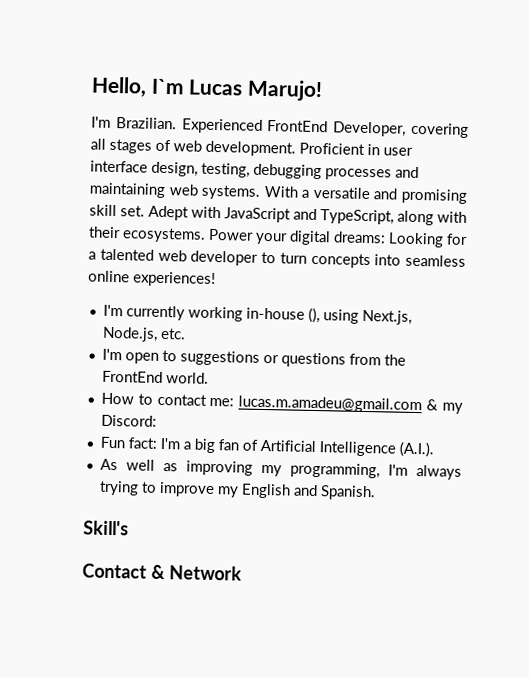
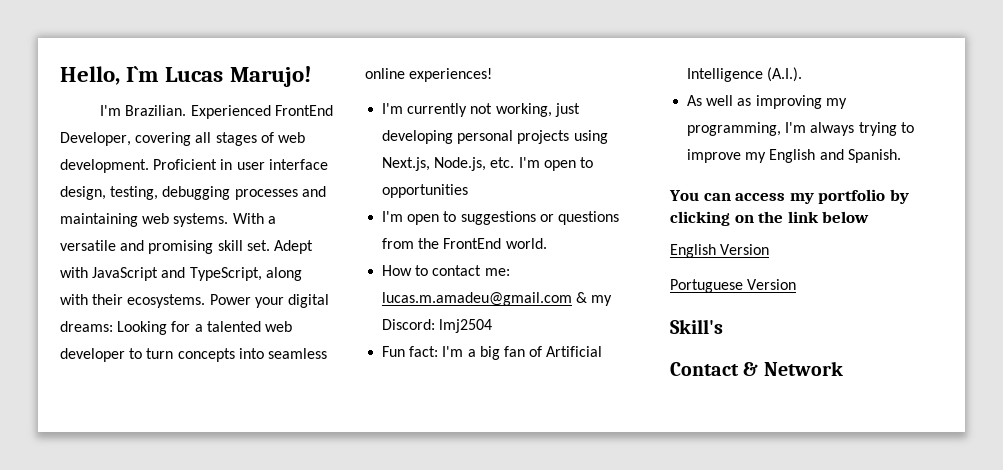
- I'm currently working in-house (), using Next.js, Node.js, etc.
+ I'm currently not working, just developing personal projects using Next.js, Node.js, etc. I'm open to opportunities
- How to contact me: lucas.m.amadeu@gmail.com & my Discord:
+ How to contact me: lucas.m.amadeu@gmail.com & my Discord: lmj2504
+ You can access my portfolio by clicking on the link below
+ English Version
+ Portuguese Version

